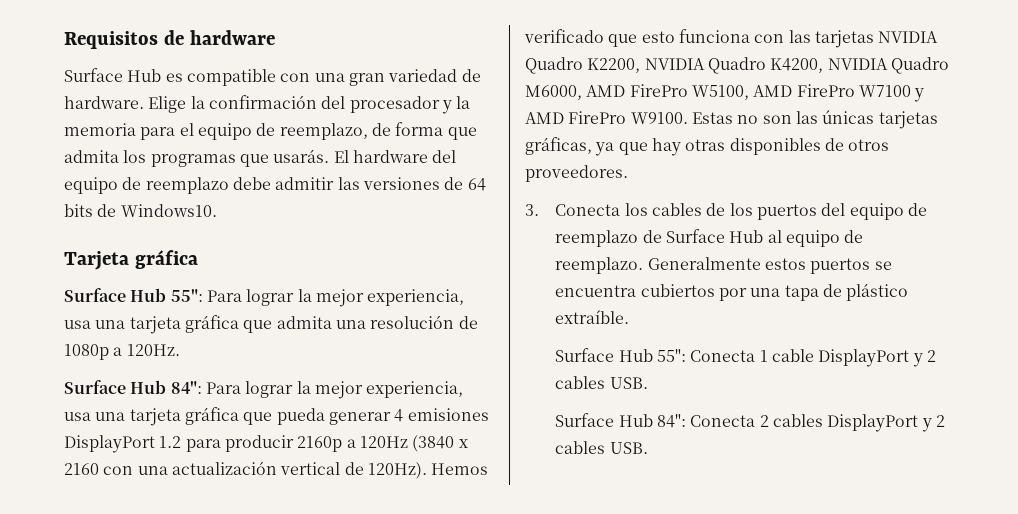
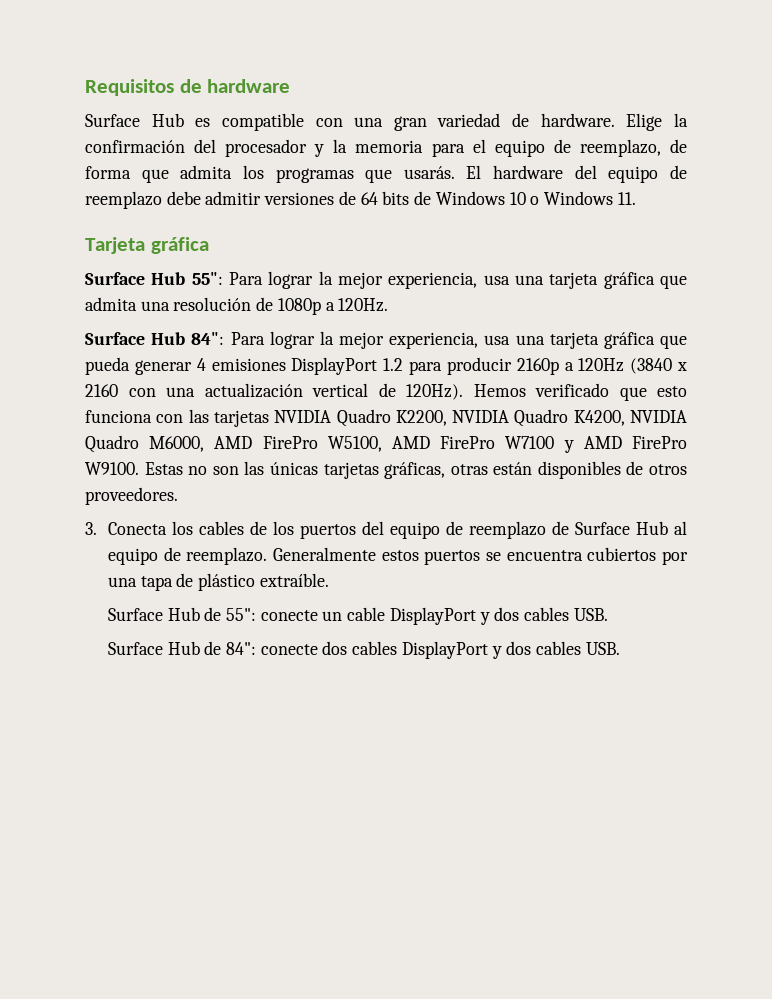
- El hardware del equipo de reemplazo debe admitir las versiones de 64 bits de Windows10.
+ El hardware del equipo de reemplazo debe admitir versiones de 64 bits de Windows 10 o Windows 11.
- Estas no son las únicas tarjetas gráficas, ya que hay otras disponibles de otros proveedores.
+ Estas no son las únicas tarjetas gráficas, otras están disponibles de otros proveedores.
- Surface Hub 55": Conecta 1 cable DisplayPort y 2 cables USB.
+ Surface Hub de 55": conecte un cable DisplayPort y dos cables USB.
- Surface Hub 84": Conecta 2 cables DisplayPort y 2 cables USB.
+ Surface Hub de 84": conecte dos cables DisplayPort y dos cables USB.

